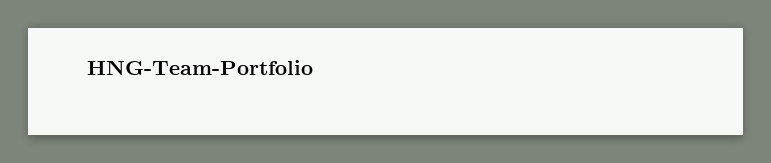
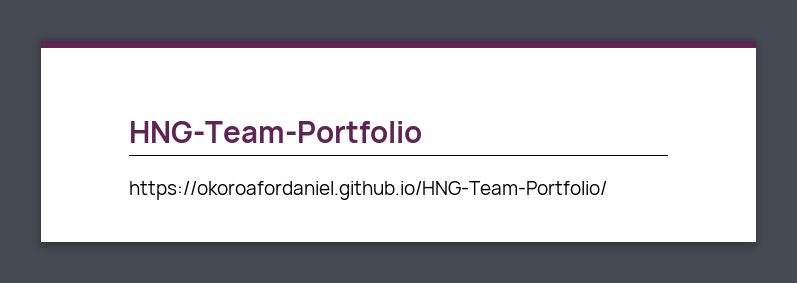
+ https://okoroafordaniel.github.io/HNG-Team-Portfolio/

